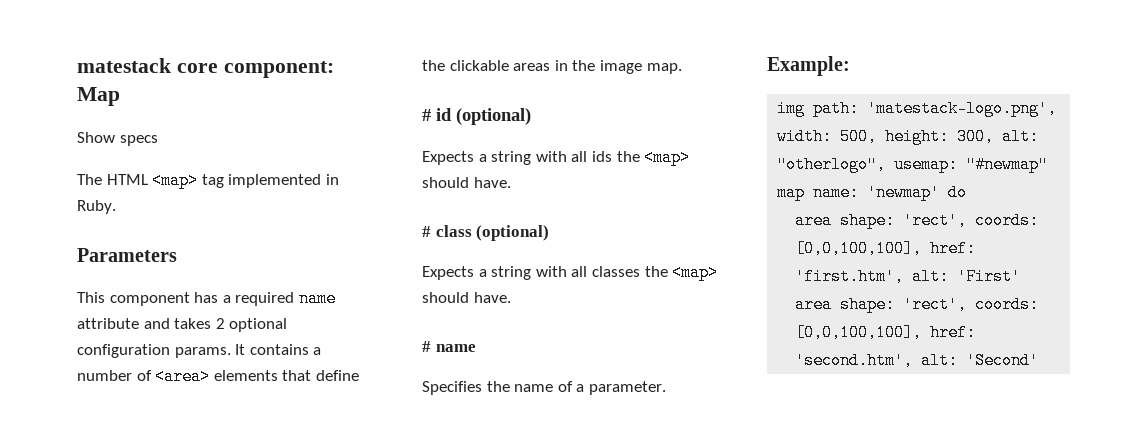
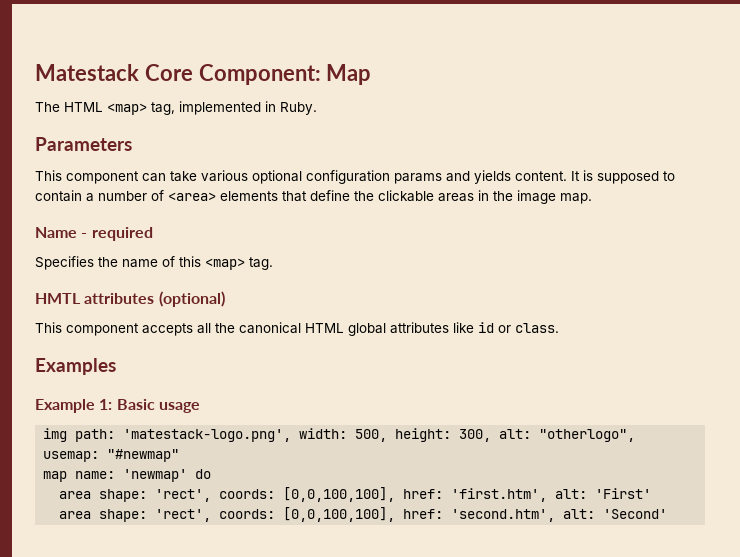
- matestack core component: Map
+ Matestack Core Component: Map
- Show specs
- The HTML <map> tag implemented in Ruby.
+ The HTML <map> tag, implemented in Ruby.
- This component has a required name attribute and takes 2 optional configuration params. It contains a number of <area> elements that define the clickable areas in the image map.
+ This component can take various optional configuration params and yields content. It is supposed to contain a number of <area> elements that define the clickable areas in the image map.
- # id (optional)
- Expects a string with all ids the <map> should have.
- # class (optional)
- Expects a string with all classes the <map> should have.
- # name
- Specifies the name of a parameter.
- Example:
+ Name - required
+ Specifies the name of this <map> tag.
+ HMTL attributes (optional)
+ This component accepts all the canonical HTML global attributes like id or class.
+ Examples
+ Example 1: Basic usage

